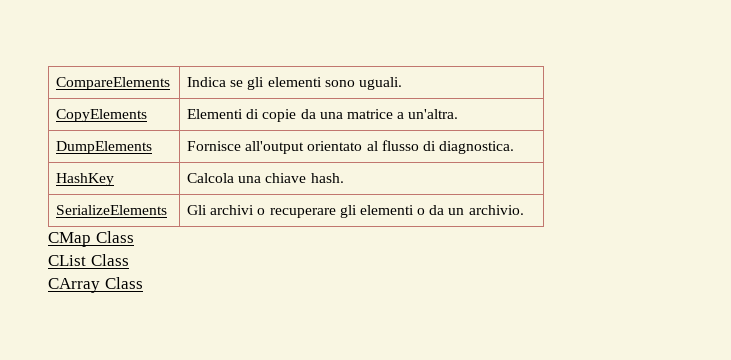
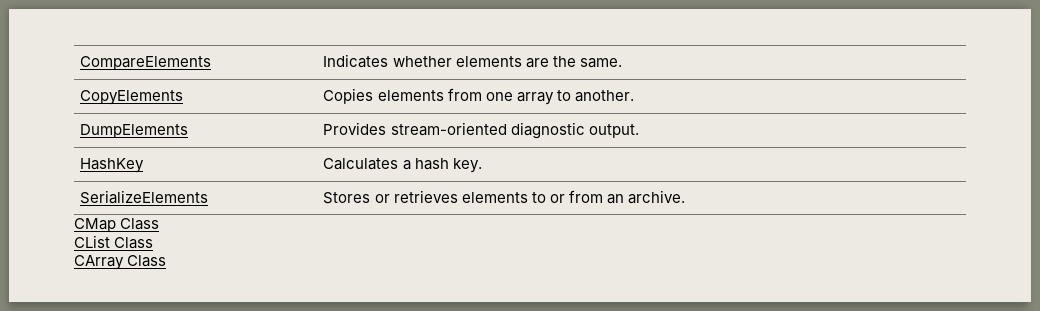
- CompareElements | Indica se gli elementi sono uguali.
- CopyElements | Elementi di copie da una matrice a un'altra.
- DumpElements | Fornisce all'output orientato al flusso di diagnostica.
- HashKey | Calcola una chiave hash.
- SerializeElements | Gli archivi o recuperare gli elementi o da un archivio.
+ CompareElements | Indicates whether elements are the same.
+ CopyElements | Copies elements from one array to another.
+ DumpElements | Provides stream-oriented diagnostic output.
+ HashKey | Calculates a hash key.
+ SerializeElements | Stores or retrieves elements to or from an archive.

